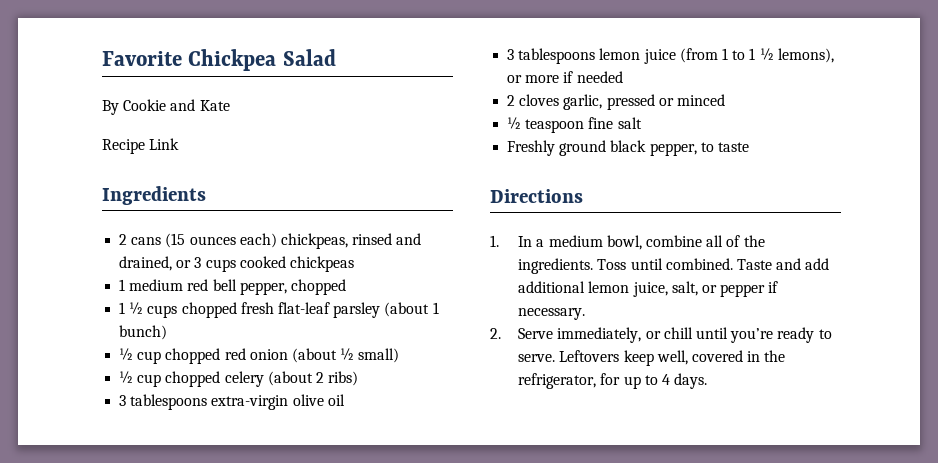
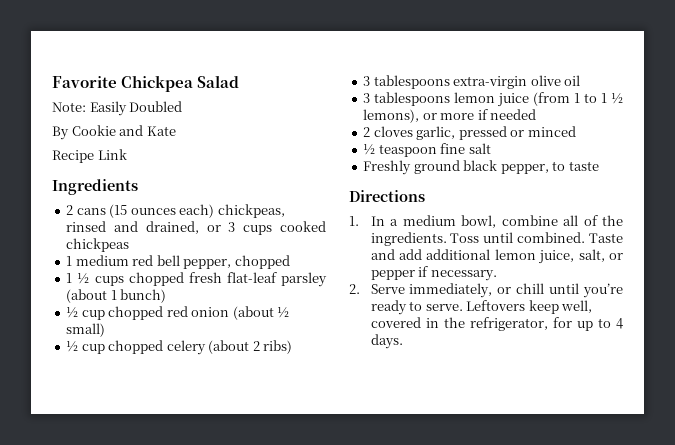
+ Note: Easily Doubled

